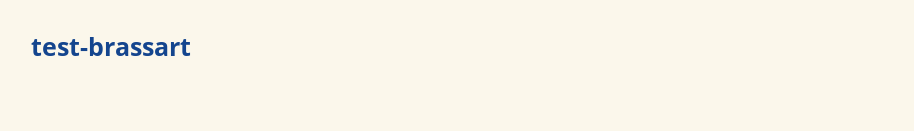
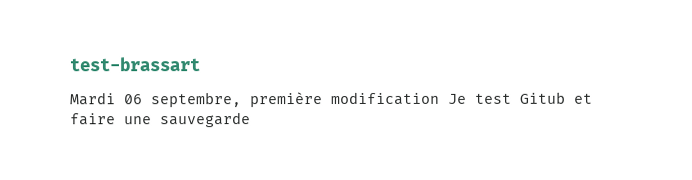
+ Mardi 06 septembre, première modification Je test Gitub et faire une sauvegarde

